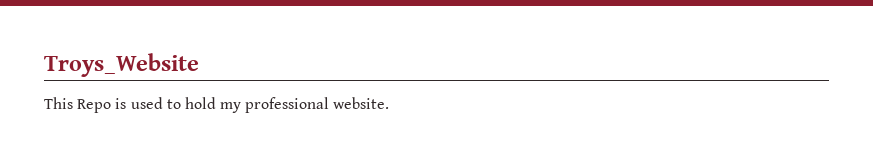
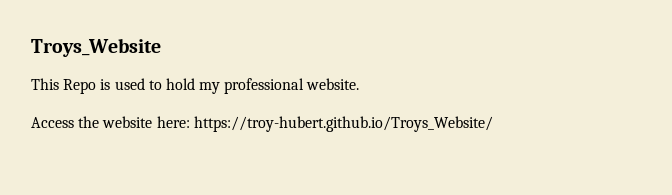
+ Access the website here: https://troy-hubert.github.io/Troys_Website/

